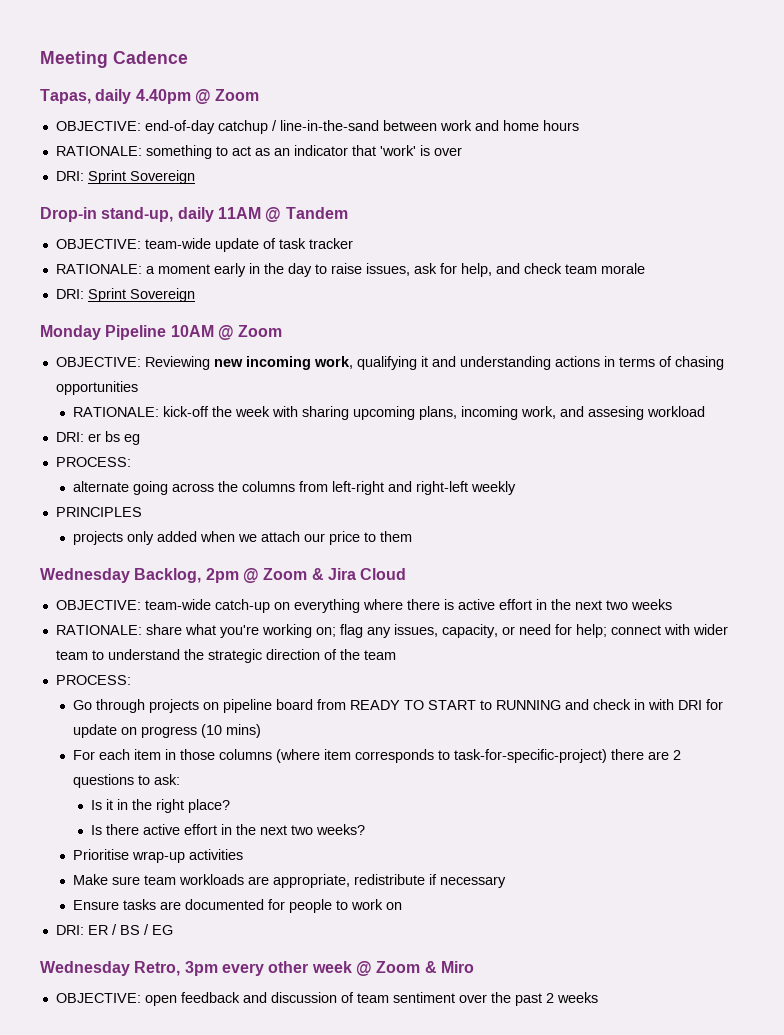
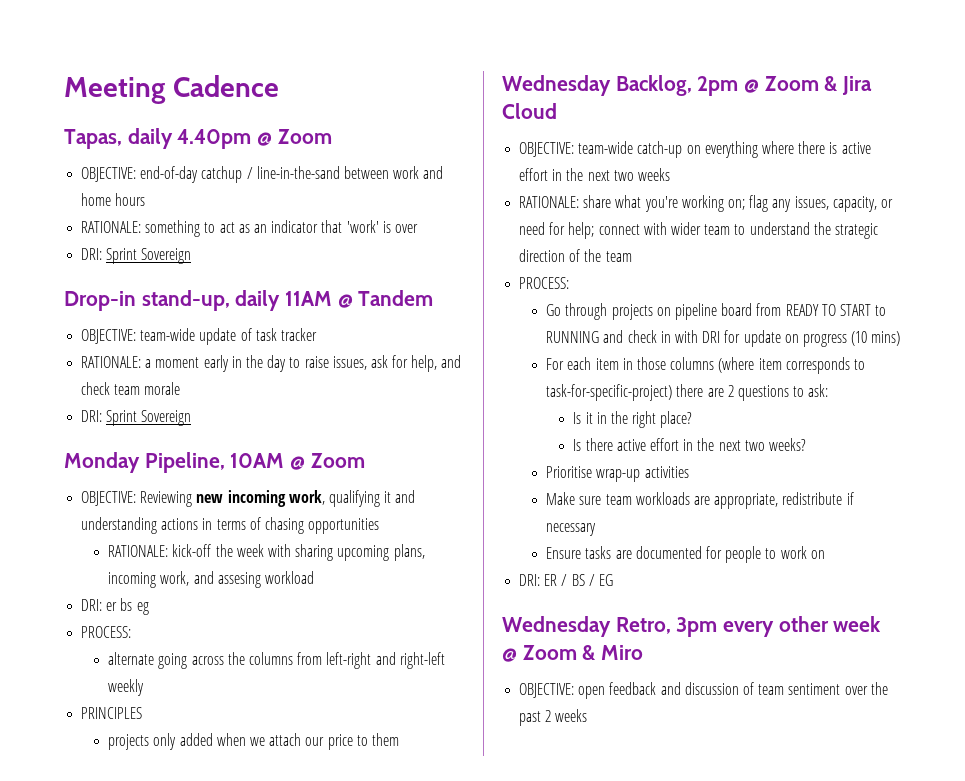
- Monday Pipeline 10AM @ Zoom
+ Monday Pipeline, 10AM @ Zoom

